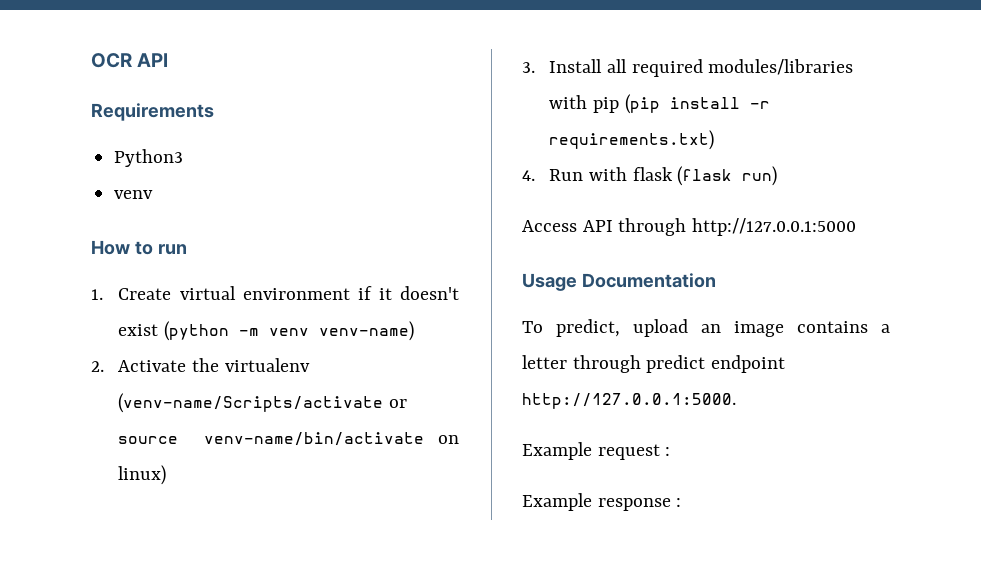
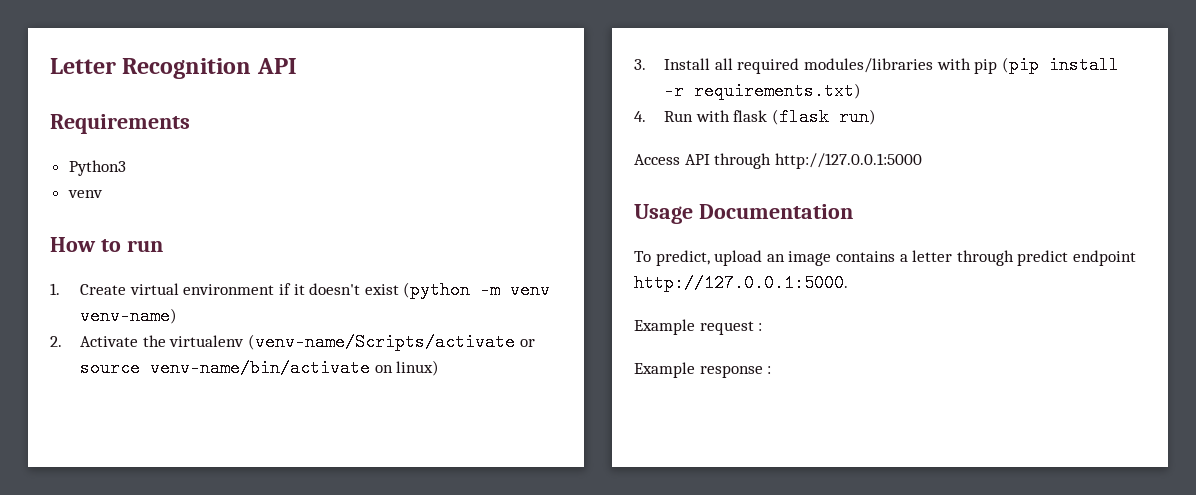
- OCR API
+ Letter Recognition API

